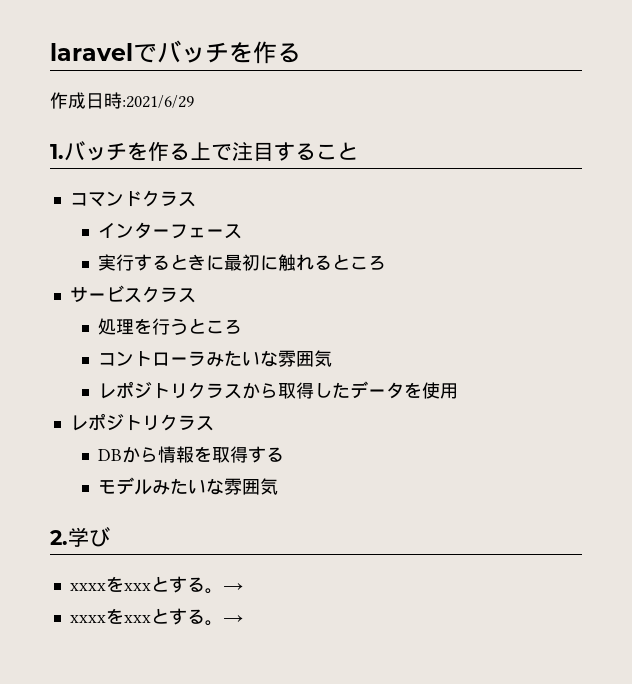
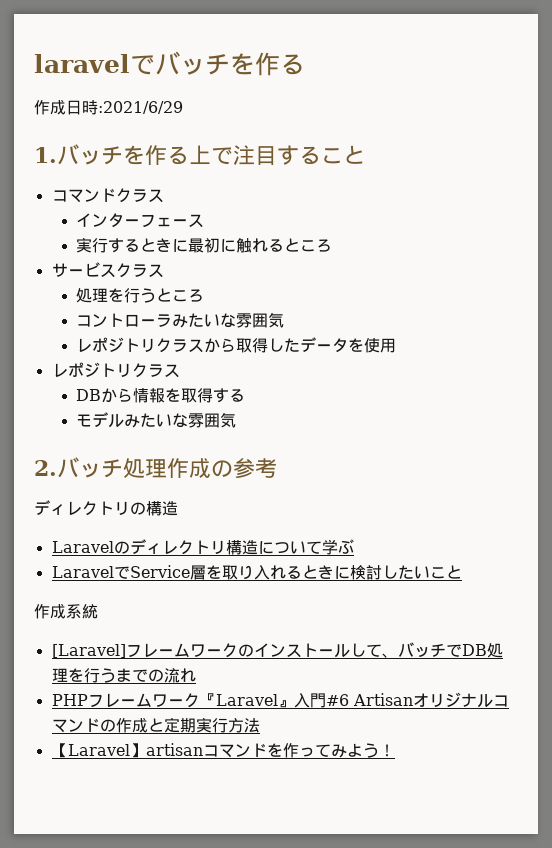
- 2.学び
- xxxxをxxxとする。→
- xxxxをxxxとする。→
+ 2.バッチ処理作成の参考
+ ディレクトリの構造
+ Laravelのディレクトリ構造について学ぶ
+ LaravelでService層を取り入れるときに検討したいこと
+ 作成系統
+ [Laravel]フレームワークのインストールして、バッチでDB処理を行うまでの流れ
+ PHPフレームワーク『Laravel』入門#6 Artisanオリジナルコマンドの作成と定期実行方法
+ 【Laravel】artisanコマンドを作ってみよう！

